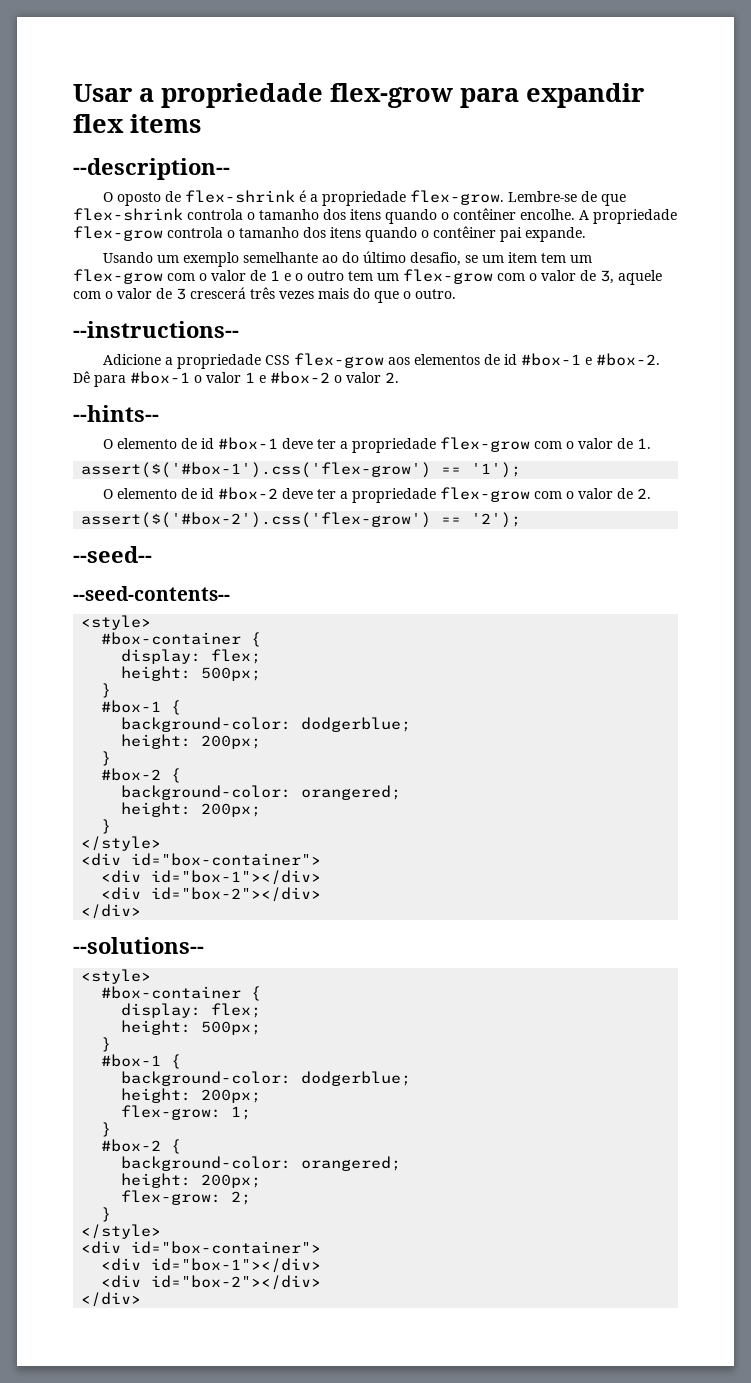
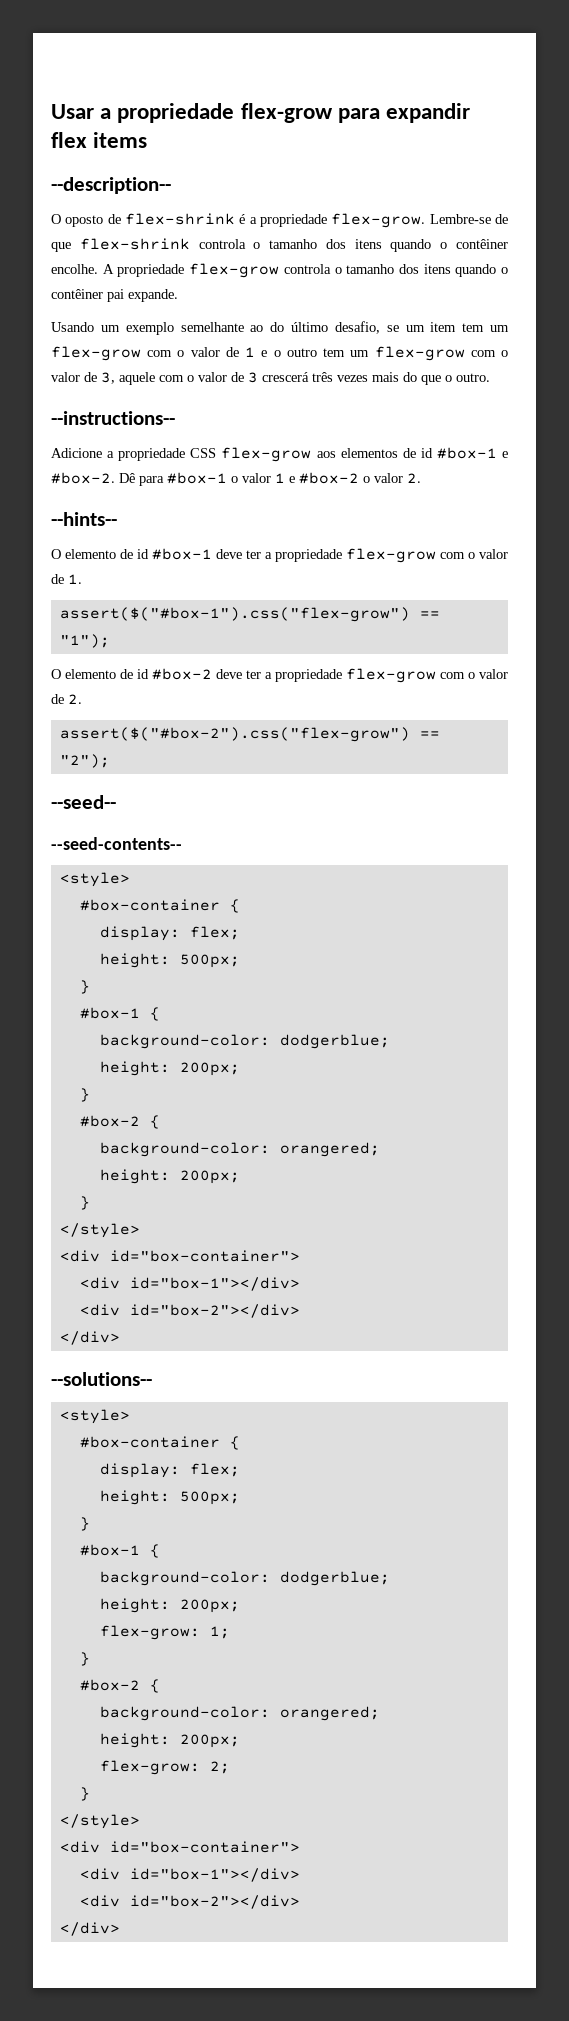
- assert($('#box-1').css('flex-grow') == '1');
+ assert($("#box-1").css("flex-grow") == "1");
- assert($('#box-2').css('flex-grow') == '2');
+ assert($("#box-2").css("flex-grow") == "2");

